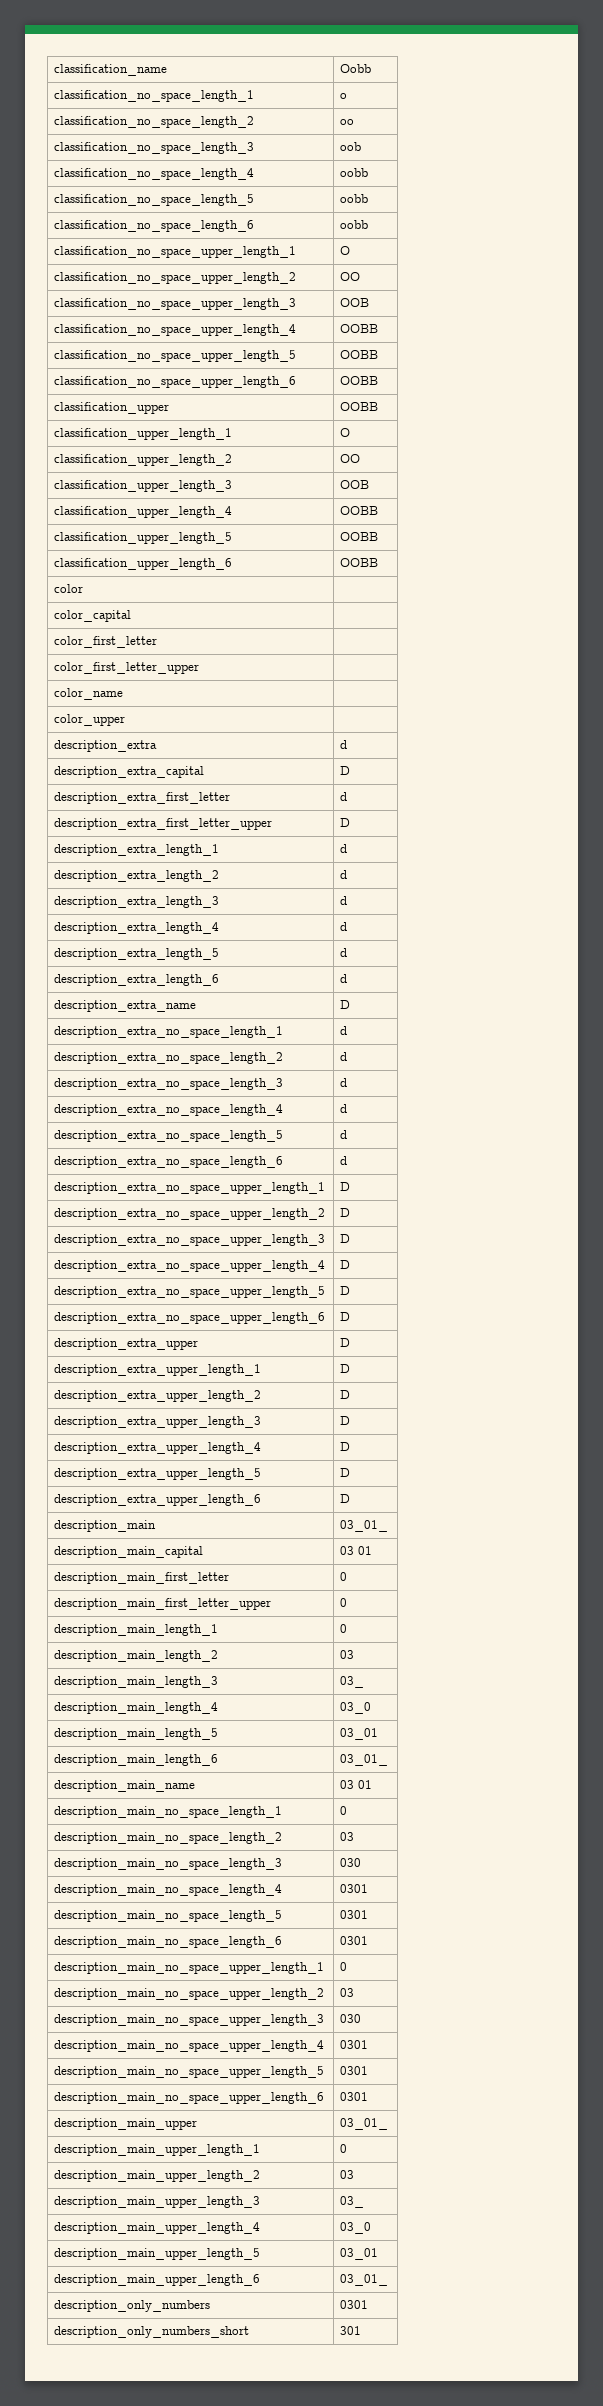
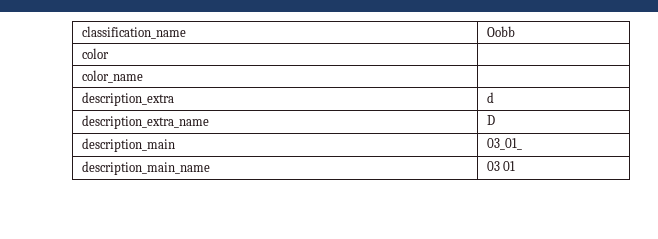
- classification_no_space_length_1 | o
- classification_no_space_length_2 | oo
- classification_no_space_length_3 | oob
- classification_no_space_length_4 | oobb
- classification_no_space_length_5 | oobb
- classification_no_space_length_6 | oobb
- classification_no_space_upper_length_1 | O
- classification_no_space_upper_length_2 | OO
- classification_no_space_upper_length_3 | OOB
- classification_no_space_upper_length_4 | OOBB
- classification_no_space_upper_length_5 | OOBB
- classification_no_space_upper_length_6 | OOBB
- classification_upper | OOBB
- classification_upper_length_1 | O
- classification_upper_length_2 | OO
- classification_upper_length_3 | OOB
- classification_upper_length_4 | OOBB
- classification_upper_length_5 | OOBB
- classification_upper_length_6 | OOBB
  color |
- color_capital |
- color_first_letter |
- color_first_letter_upper |
- color_upper |
- description_extra_capital | D
- description_extra_first_letter | d
- description_extra_first_letter_upper | D
- description_extra_length_1 | d
- description_extra_length_2 | d
- description_extra_length_3 | d
- description_extra_length_4 | d
- description_extra_length_5 | d
- description_extra_length_6 | d
  description_extra_name | D
- description_extra_no_space_length_1 | d
- description_extra_no_space_length_2 | d
- description_extra_no_space_length_3 | d
- description_extra_no_space_length_4 | d
- description_extra_no_space_length_5 | d
- description_extra_no_space_length_6 | d
- description_extra_no_space_upper_length_1 | D
- description_extra_no_space_upper_length_2 | D
- description_extra_no_space_upper_length_3 | D
- description_extra_no_space_upper_length_4 | D
- description_extra_no_space_upper_length_5 | D
- description_extra_no_space_upper_length_6 | D
- description_extra_upper | D
- description_extra_upper_length_1 | D
- description_extra_upper_length_2 | D
- description_extra_upper_length_3 | D
- description_extra_upper_length_4 | D
- description_extra_upper_length_5 | D
- description_extra_upper_length_6 | D
  description_main | 03_01_
- description_main_capital | 03 01
- description_main_first_letter | 0
- description_main_first_letter_upper | 0
- description_main_length_1 | 0
- description_main_length_2 | 03
- description_main_length_3 | 03_
- description_main_length_4 | 03_0
- description_main_length_5 | 03_01
- description_main_length_6 | 03_01_
  description_main_name | 03 01
- description_main_no_space_length_1 | 0
- description_main_no_space_length_2 | 03
- description_main_no_space_length_3 | 030
- description_main_no_space_length_4 | 0301
- description_main_no_space_length_5 | 0301
- description_main_no_space_length_6 | 0301
- description_main_no_space_upper_length_1 | 0
- description_main_no_space_upper_length_2 | 03
- description_main_no_space_upper_length_3 | 030
- description_main_no_space_upper_length_4 | 0301
- description_main_no_space_upper_length_5 | 0301
- description_main_no_space_upper_length_6 | 0301
- description_main_upper | 03_01_
- description_main_upper_length_1 | 0
- description_main_upper_length_2 | 03
- description_main_upper_length_3 | 03_
- description_main_upper_length_4 | 03_0
- description_main_upper_length_5 | 03_01
- description_main_upper_length_6 | 03_01_
- description_only_numbers | 0301
- description_only_numbers_short | 301

